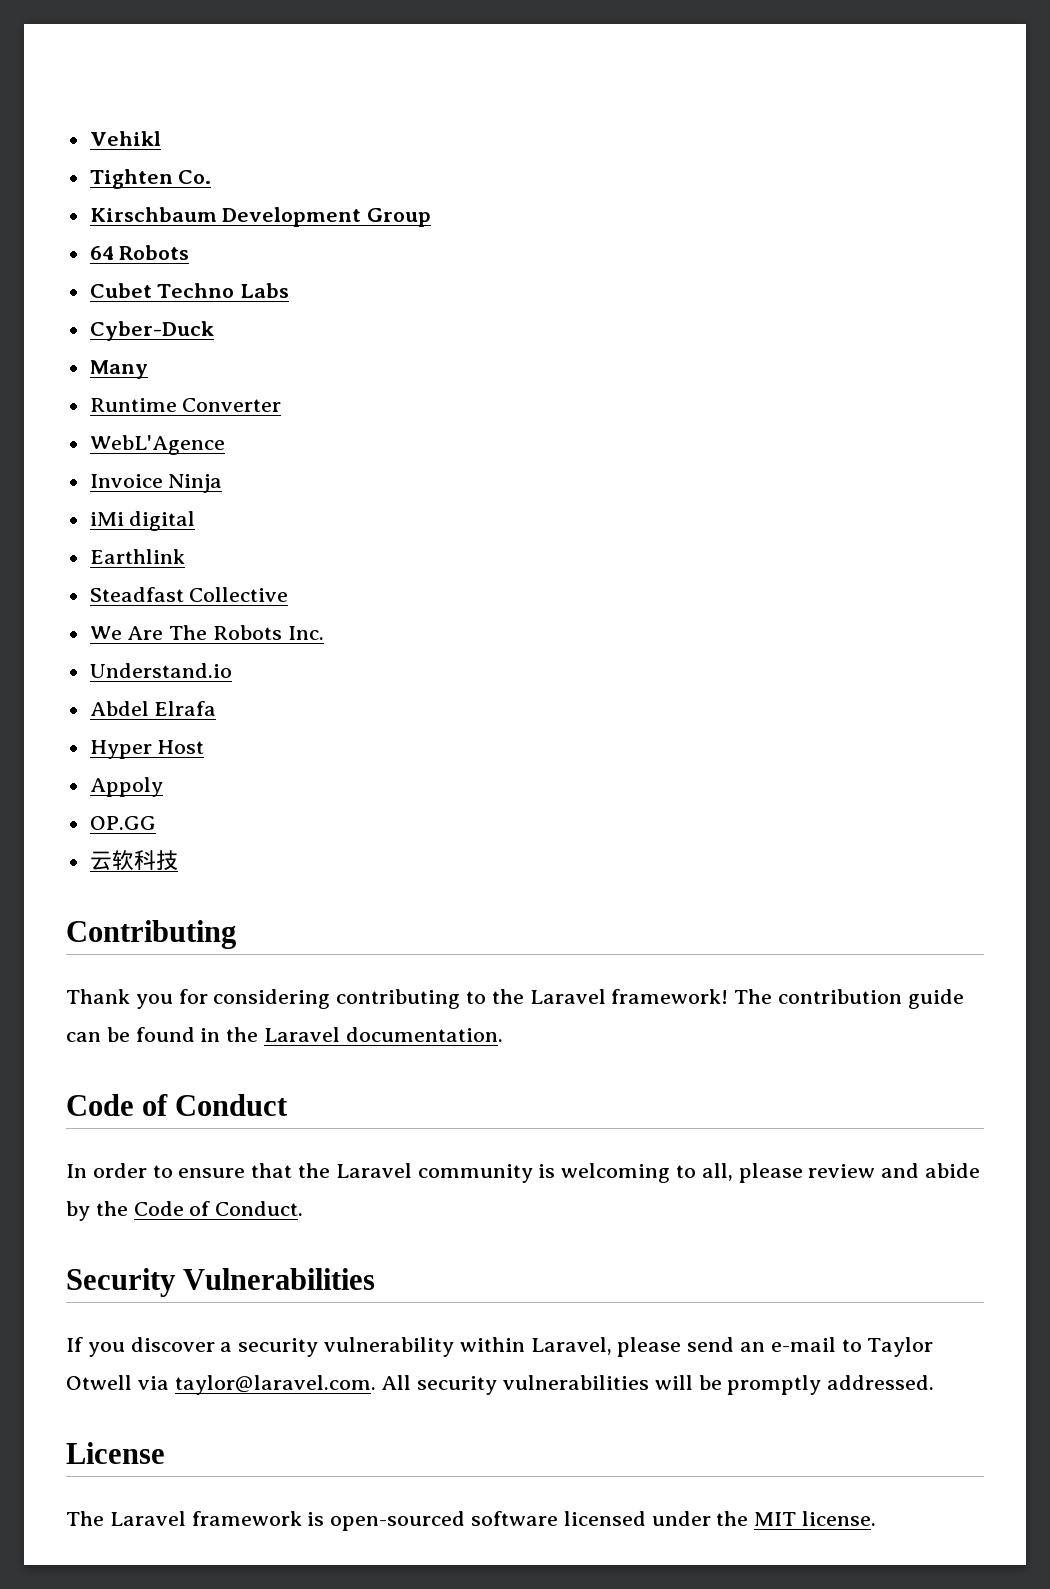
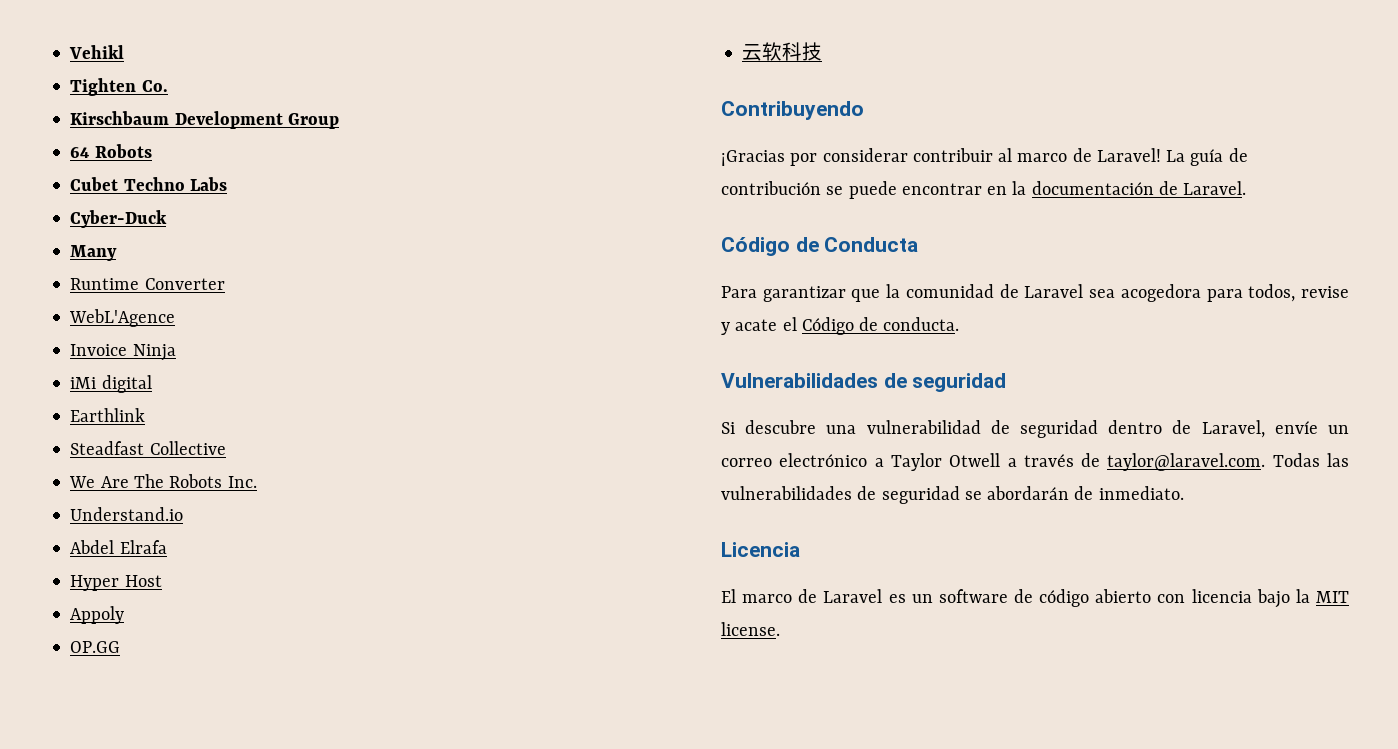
- Contributing
- Thank you for considering contributing to the Laravel framework! The contribution guide can be found in the Laravel documentation.
- Code of Conduct
- In order to ensure that the Laravel community is welcoming to all, please review and abide by the Code of Conduct.
- Security Vulnerabilities
- If you discover a security vulnerability within Laravel, please send an e-mail to Taylor Otwell via taylor@laravel.com. All security vulnerabilities will be promptly addressed.
- License
- The Laravel framework is open-sourced software licensed under the MIT license.
+ Contribuyendo
+ ¡Gracias por considerar contribuir al marco de Laravel! La guía de contribución se puede encontrar en la documentación de Laravel.
+ Código de Conducta
+ Para garantizar que la comunidad de Laravel sea acogedora para todos, revise y acate el Código de conducta.
+ Vulnerabilidades de seguridad
+ Si descubre una vulnerabilidad de seguridad dentro de Laravel, envíe un correo electrónico a Taylor Otwell a través de taylor@laravel.com. Todas las vulnerabilidades de seguridad se abordarán de inmediato.
+ Licencia
+ El marco de Laravel es un software de código abierto con licencia bajo la MIT license.

